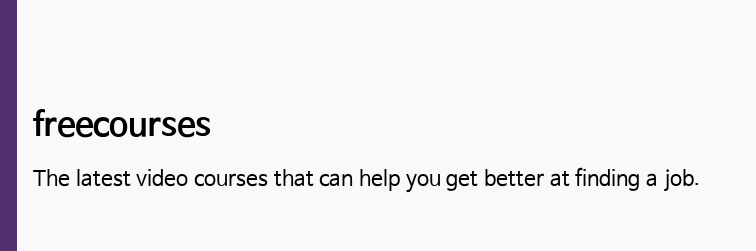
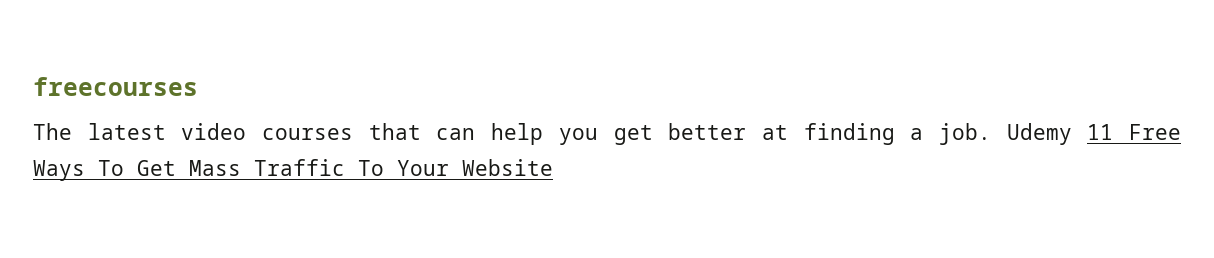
+ Udemy 11 Free Ways To Get Mass Traffic To Your Website

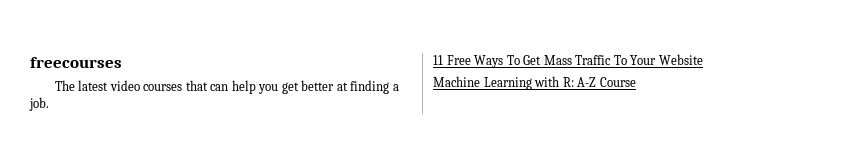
- The latest video courses that can help you get better at finding a job. Udemy 11 Free Ways To Get Mass Traffic To Your Website
+ The latest video courses that can help you get better at finding a job.
+ 11 Free Ways To Get Mass Traffic To Your Website
+ Machine Learning with R: A-Z Course

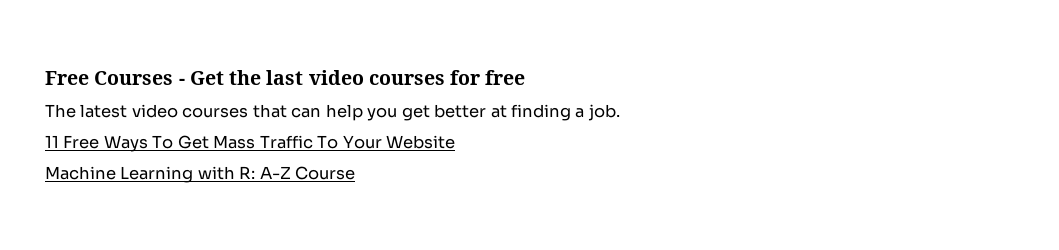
- freecourses
+ Free Courses - Get the last video courses for free

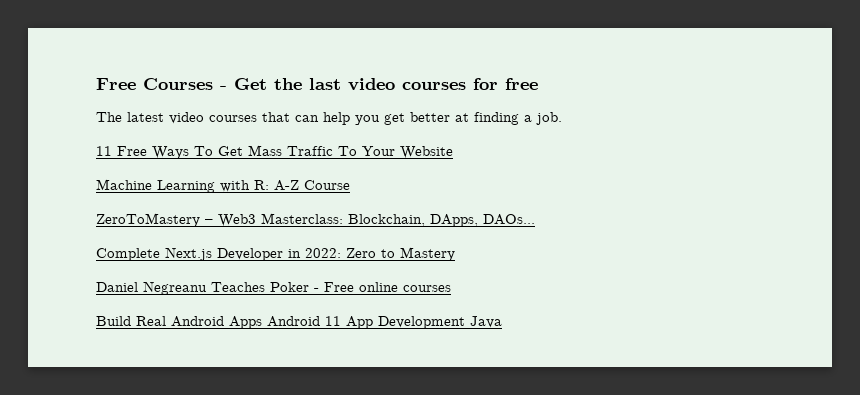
+ ZeroToMastery – Web3 Masterclass: Blockchain, DApps, DAOs...
+ Complete Next.js Developer in 2022: Zero to Mastery
+ Daniel Negreanu Teaches Poker - Free online courses
+ Build Real Android Apps Android 11 App Development Java

